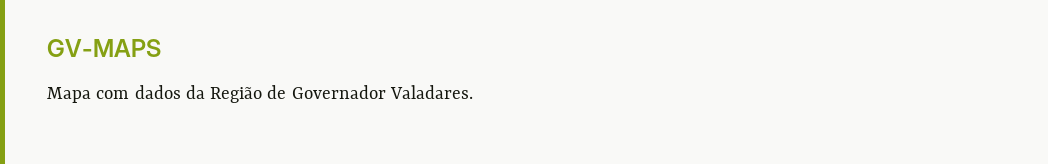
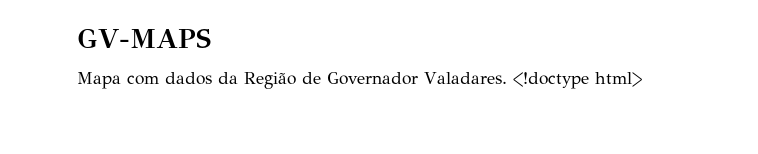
+ <!doctype html>

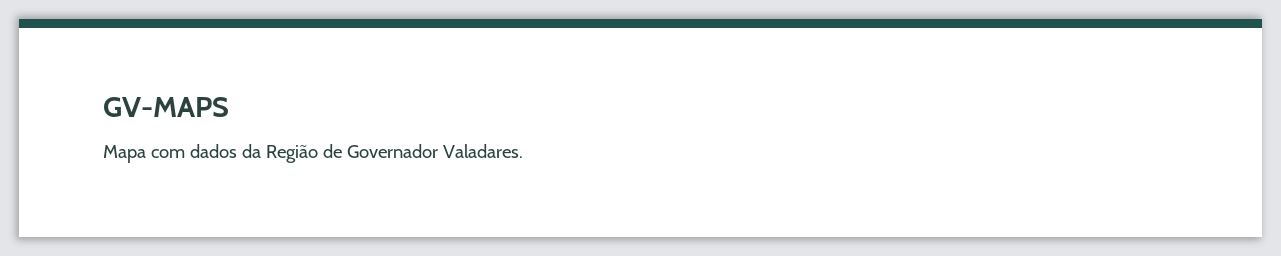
- <!doctype html>

